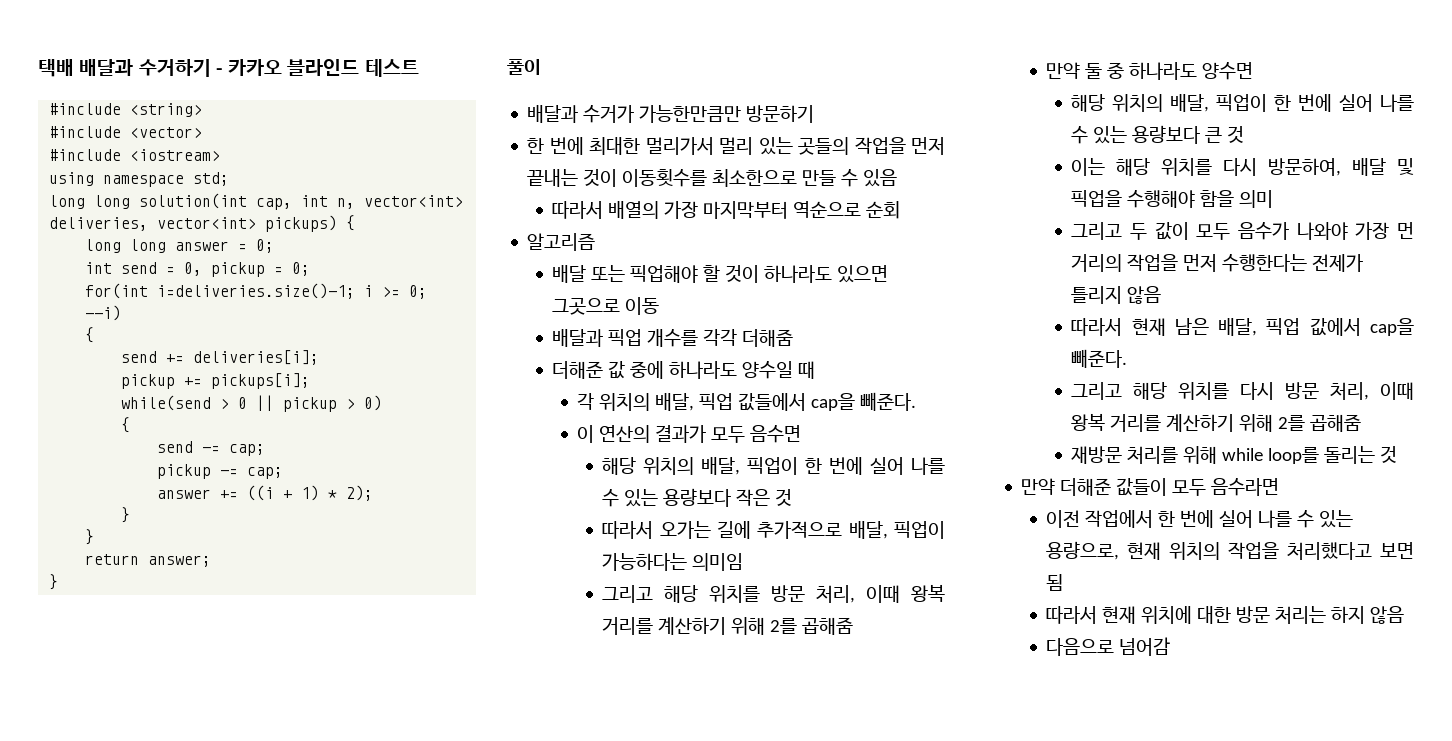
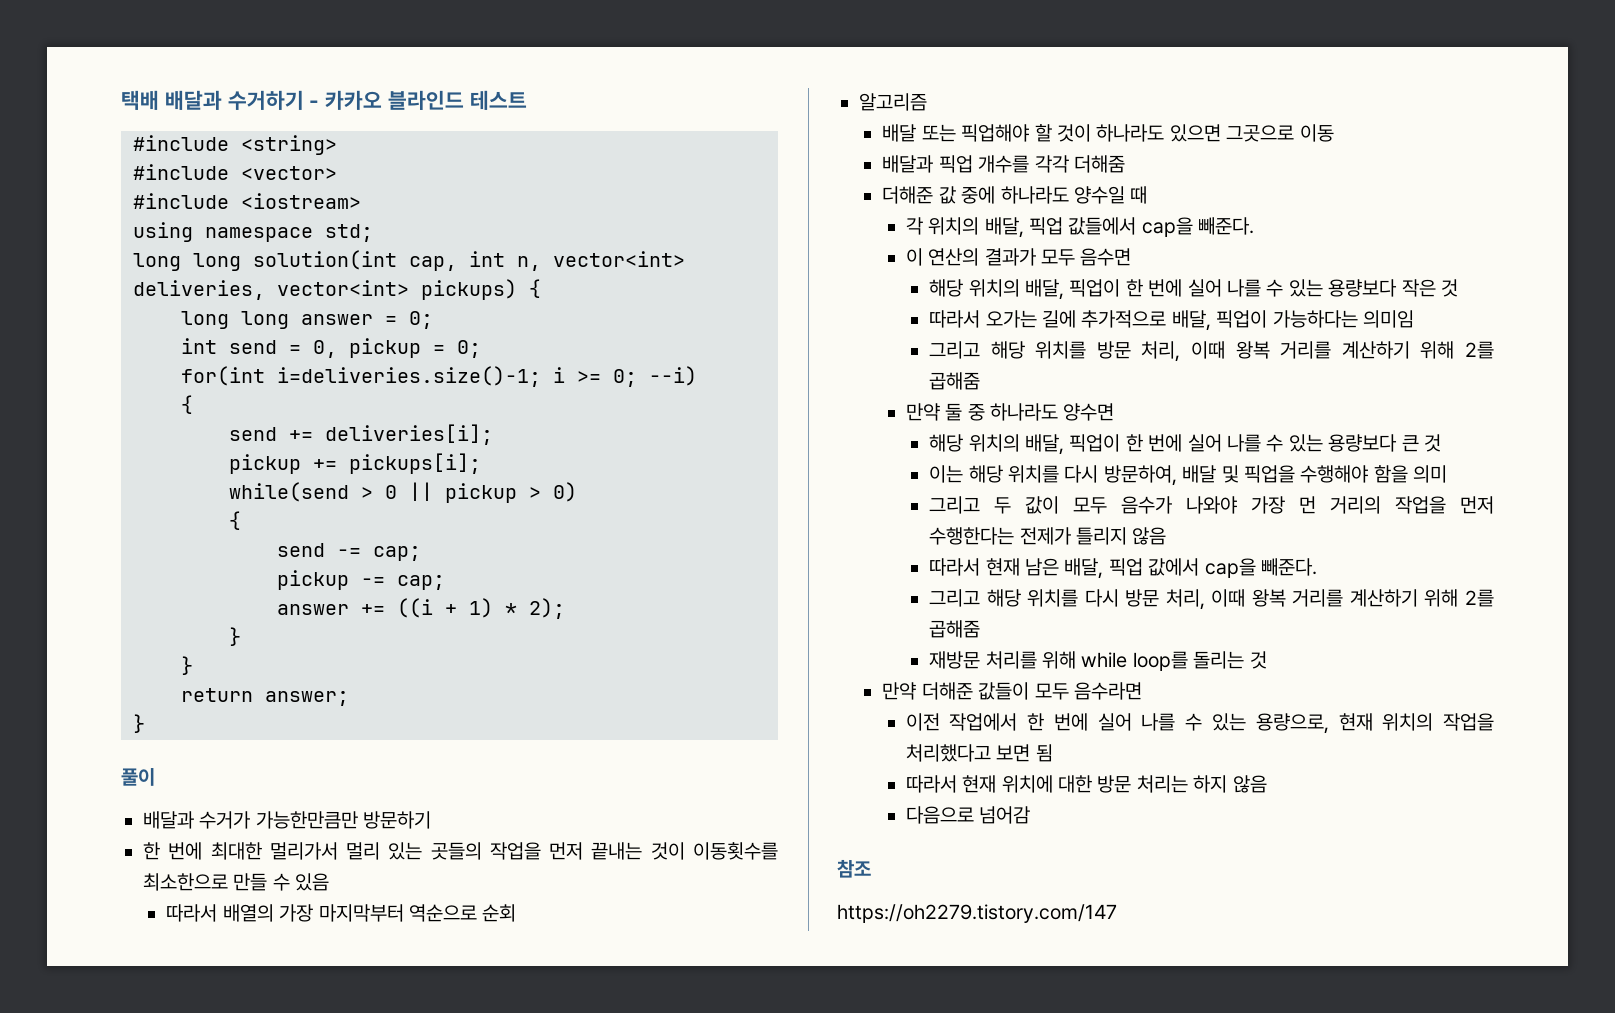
+ 참조
+ https://oh2279.tistory.com/147

